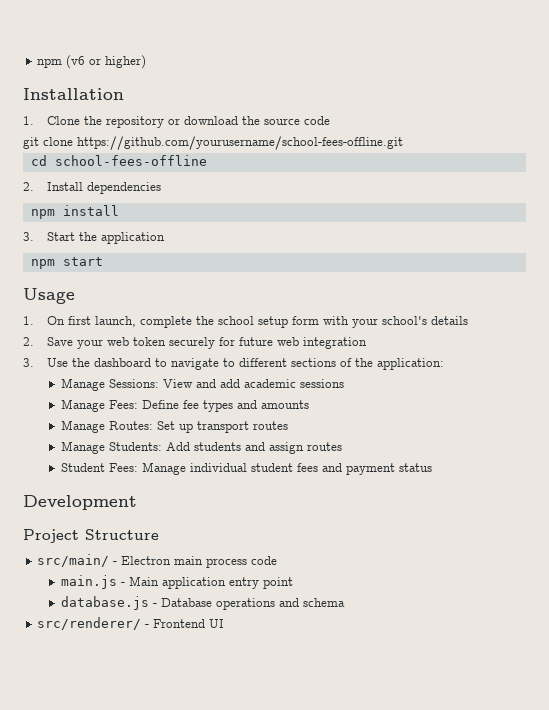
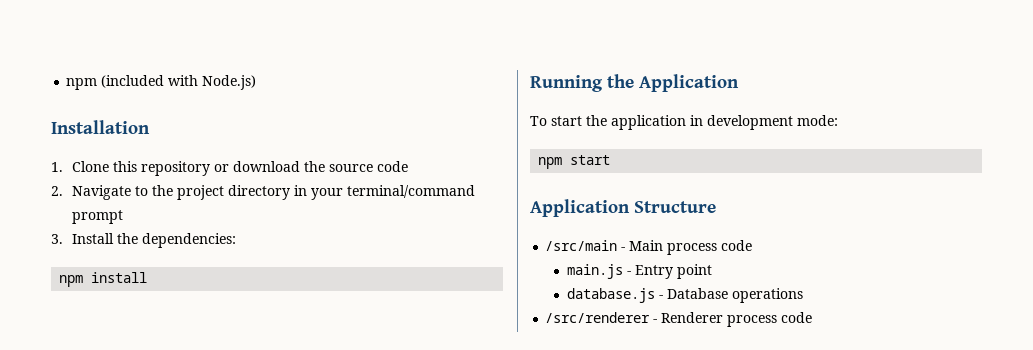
- npm (v6 or higher)
+ npm (included with Node.js)
- 1. Clone the repository or download the source code
+ 1. Clone this repository or download the source code
- git clone https://github.com/yourusername/school-fees-offline.git
- cd school-fees-offline
- 2. Install dependencies
+ 2. Navigate to the project directory in your terminal/command prompt
+ 3. Install the dependencies:
  npm install
- 3. Start the application
+ Running the Application
+ To start the application in development mode:
- Usage
- 1. On first launch, complete the school setup form with your school's details
- 2. Save your web token securely for future web integration
- 3. Use the dashboard to navigate to different sections of the application:
- Manage Sessions: View and add academic sessions
- Manage Fees: Define fee types and amounts
- Manage Routes: Set up transport routes
- Manage Students: Add students and assign routes
- Student Fees: Manage individual student fees and payment status
- Development
- Project Structure
- src/main/ - Electron main process code
+ Application Structure
+ /src/main - Main process code
- main.js - Main application entry point
+ main.js - Entry point
- database.js - Database operations and schema
- src/renderer/ - Frontend UI
+ database.js - Database operations
+ /src/renderer - Renderer process code

